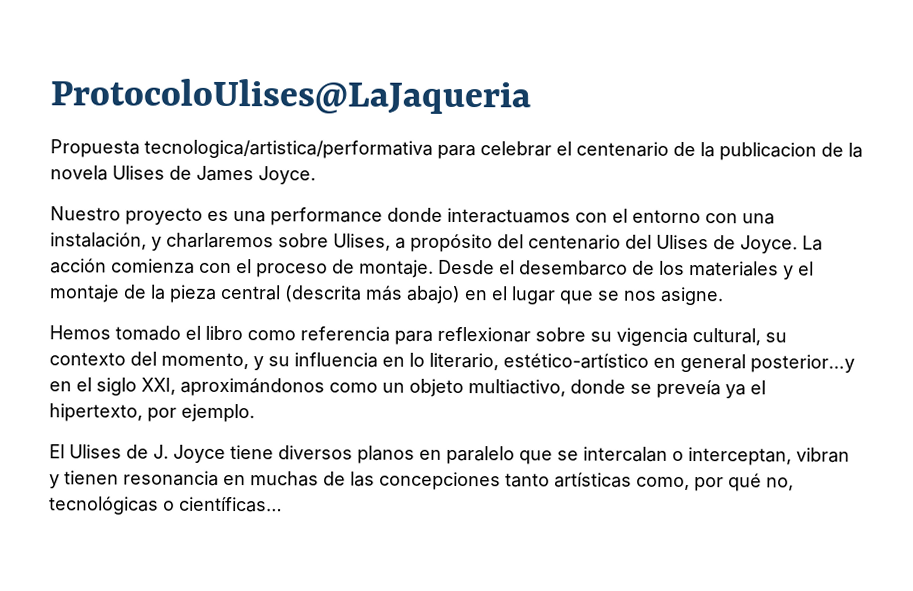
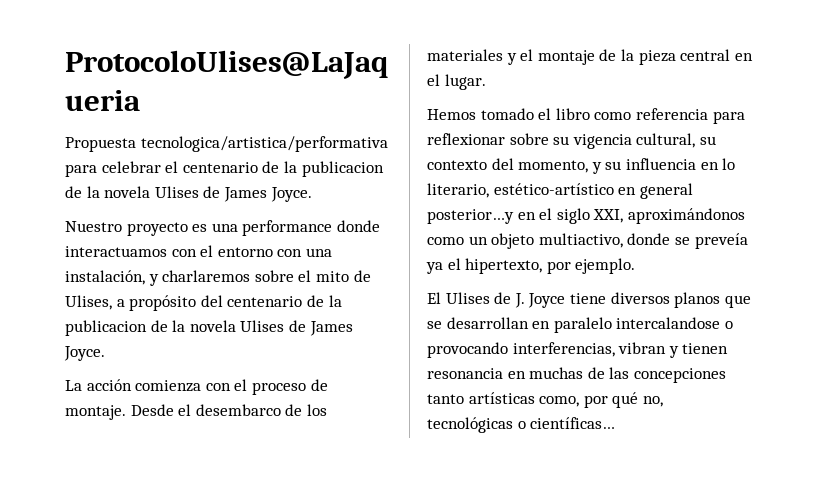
- Nuestro proyecto es una performance donde interactuamos con el entorno con una instalación, y charlaremos sobre Ulises, a propósito del centenario del Ulises de Joyce. La acción comienza con el proceso de montaje.
+ Nuestro proyecto es una performance donde interactuamos con el entorno con una instalación, y charlaremos sobre el mito de Ulises, a propósito del centenario de la publicacion de la novela Ulises de James Joyce.
+ La acción comienza con el proceso de montaje.
- Desde el desembarco de los materiales y el montaje de la pieza central (descrita más abajo) en el lugar que se nos asigne.
+ Desde el desembarco de los materiales y el montaje de la pieza central en el lugar.
- El Ulises de J. Joyce tiene diversos planos en paralelo que se intercalan o interceptan, vibran y tienen resonancia en muchas de las concepciones tanto artísticas como, por qué no, tecnológicas o científicas…
+ El Ulises de J. Joyce tiene diversos planos que se desarrollan en paralelo intercalandose o provocando interferencias, vibran y tienen resonancia en muchas de las concepciones tanto artísticas como, por qué no, tecnológicas o científicas…

